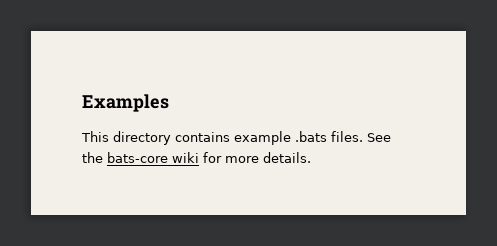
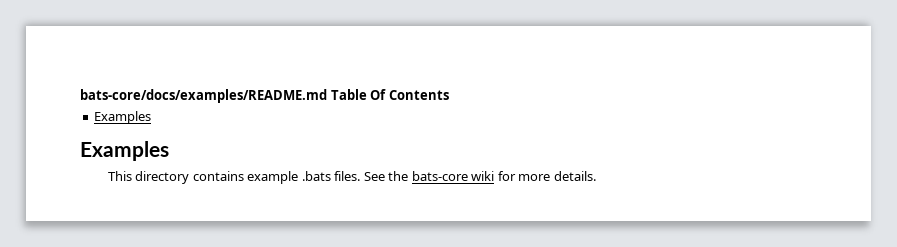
+ bats-core/docs/examples/README.md Table Of Contents
+ Examples

